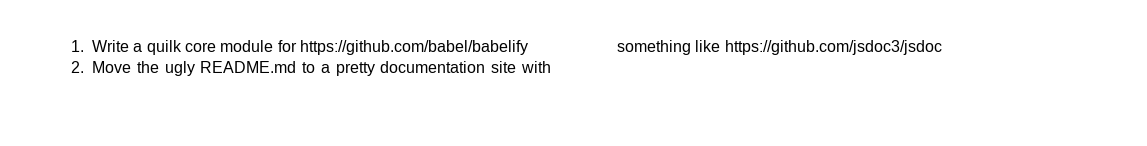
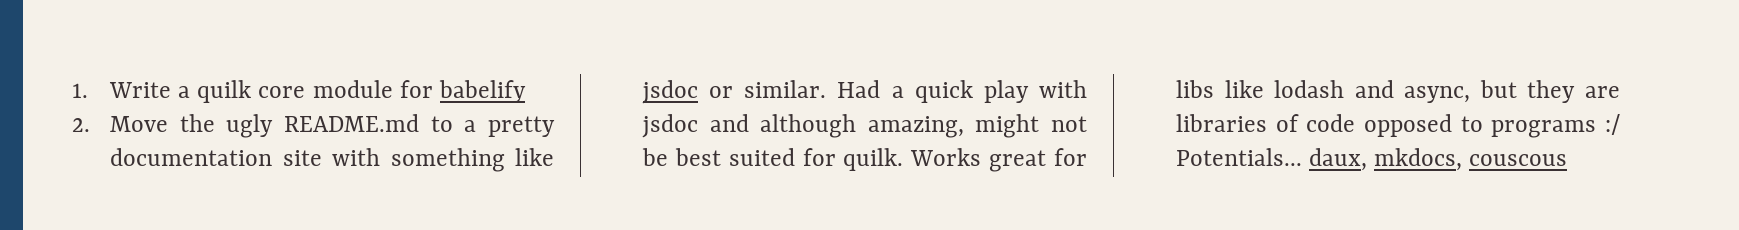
- 1. Write a quilk core module for https://github.com/babel/babelify
+ 1. Write a quilk core module for babelify
- 2. Move the ugly README.md to a pretty documentation site with something like https://github.com/jsdoc3/jsdoc
+ 2. Move the ugly README.md to a pretty documentation site with something like jsdoc or similar. Had a quick play with jsdoc and although amazing, might not be best suited for quilk. Works great for libs like lodash and async, but they are libraries of code opposed to programs :/ Potentials... daux, mkdocs, couscous

